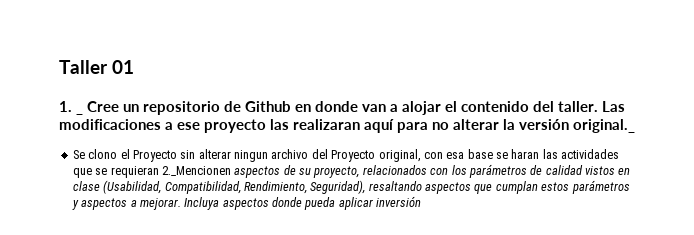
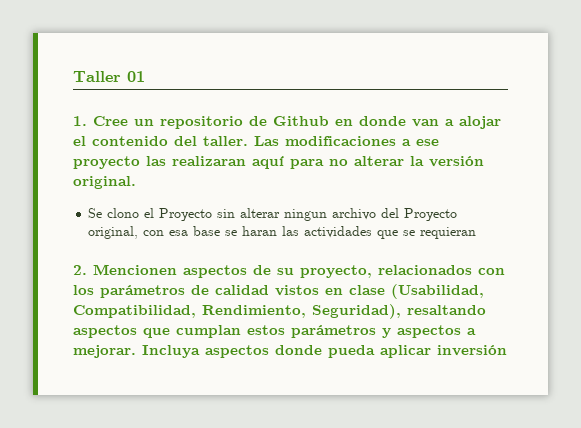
- 1. _ Cree un repositorio de Github en donde van a alojar el contenido del taller.
+ 1. Cree un repositorio de Github en donde van a alojar el contenido del taller.
- Las modificaciones a ese proyecto las realizaran aquí para no alterar la versión original._
+ Las modificaciones a ese proyecto las realizaran aquí para no alterar la versión original.
- Se clono el Proyecto sin alterar ningun archivo del Proyecto original, con esa base se haran las actividades que se requieran 2._Mencionen aspectos de su proyecto, relacionados con los parámetros de calidad vistos en clase (Usabilidad, Compatibilidad, Rendimiento, Seguridad), resaltando aspectos que cumplan estos parámetros y aspectos a mejorar.
+ Se clono el Proyecto sin alterar ningun archivo del Proyecto original, con esa base se haran las actividades que se requieran
+ 2. Mencionen aspectos de su proyecto, relacionados con los parámetros de calidad vistos en clase (Usabilidad, Compatibilidad, Rendimiento, Seguridad), resaltando aspectos que cumplan estos parámetros y aspectos a mejorar.

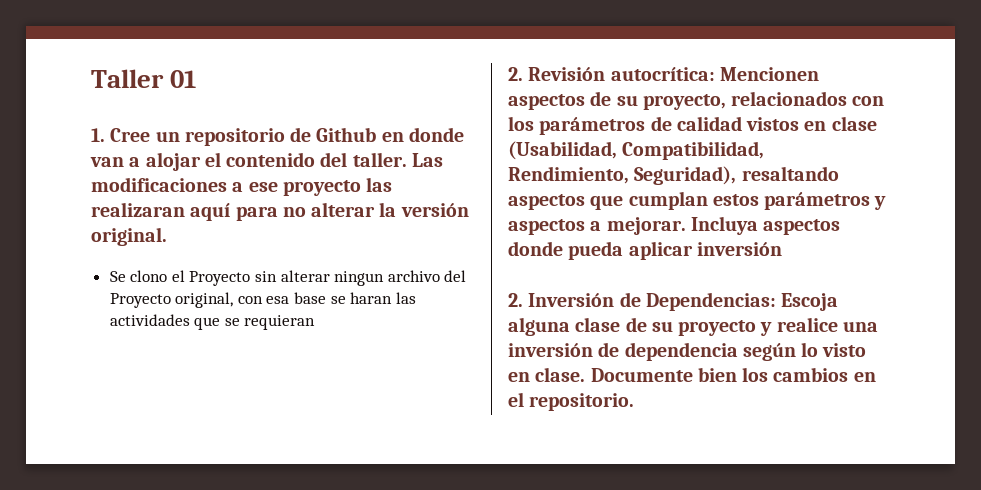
- 2. Mencionen aspectos de su proyecto, relacionados con los parámetros de calidad vistos en clase (Usabilidad, Compatibilidad, Rendimiento, Seguridad), resaltando aspectos que cumplan estos parámetros y aspectos a mejorar.
+ 2. Revisión autocrítica: Mencionen aspectos de su proyecto, relacionados con los parámetros de calidad vistos en clase (Usabilidad, Compatibilidad, Rendimiento, Seguridad), resaltando aspectos que cumplan estos parámetros y aspectos a mejorar.
+ 2. Inversión de Dependencias: Escoja alguna clase de su proyecto y realice una inversión de dependencia según lo visto en clase. Documente bien los cambios en el repositorio.

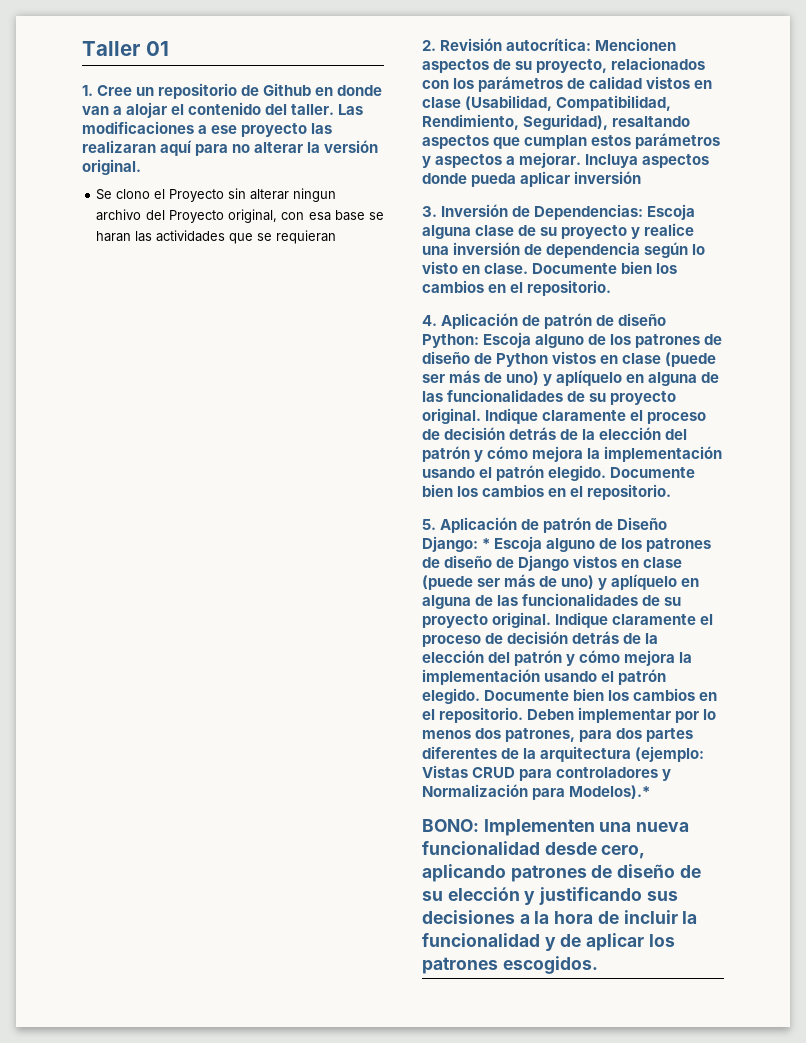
- 2. Inversión de Dependencias: Escoja alguna clase de su proyecto y realice una inversión de dependencia según lo visto en clase.
+ 3. Inversión de Dependencias: Escoja alguna clase de su proyecto y realice una inversión de dependencia según lo visto en clase.
+ 4. Aplicación de patrón de diseño Python: Escoja alguno de los patrones de diseño de Python vistos en clase (puede ser más de uno) y aplíquelo en alguna de las funcionalidades de su proyecto original. Indique claramente el proceso de decisión detrás de la elección del patrón y cómo mejora la implementación usando el patrón elegido. Documente bien los cambios en el repositorio.
+ 5. Aplicación de patrón de Diseño Django: * Escoja alguno de los patrones de diseño de Django vistos en clase (puede ser más de uno) y aplíquelo en alguna de las funcionalidades de su proyecto original. Indique claramente el proceso de decisión detrás de la elección del patrón y cómo mejora la implementación usando el patrón elegido. Documente bien los cambios en el repositorio. Deben implementar por lo menos dos patrones, para dos partes diferentes de la arquitectura (ejemplo: Vistas CRUD para controladores y Normalización para Modelos).*
+ BONO: Implementen una nueva funcionalidad desde cero, aplicando patrones de diseño de su elección y justificando sus decisiones a la hora de incluir la funcionalidad y de aplicar los patrones escogidos.

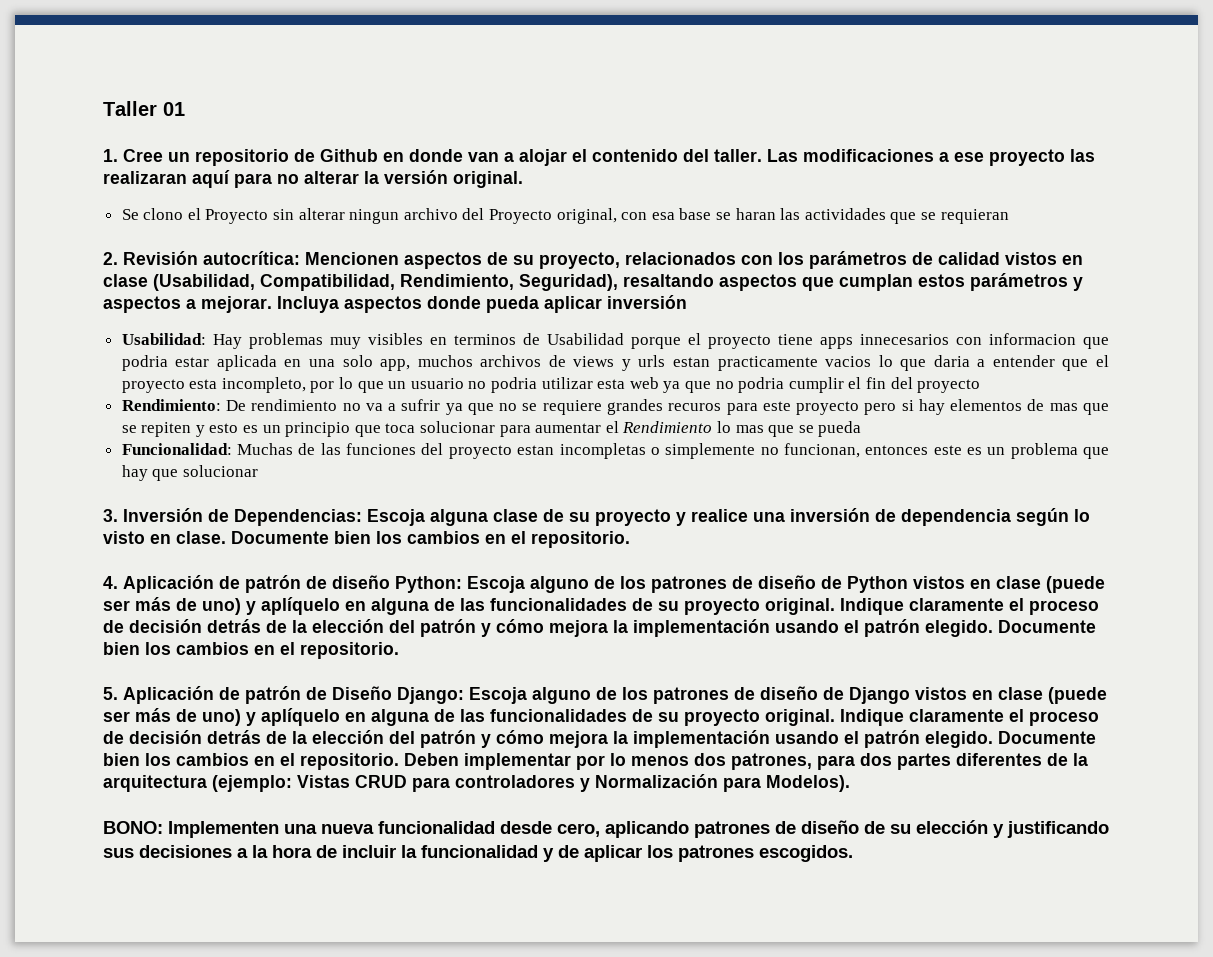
+ Usabilidad: Hay problemas muy visibles en terminos de Usabilidad porque el proyecto tiene apps innecesarios con informacion que podria estar aplicada en una solo app, muchos archivos de views y urls estan practicamente vacios lo que daria a entender que el proyecto esta incompleto, por lo que un usuario no podria utilizar esta web ya que no podria cumplir el fin del proyecto
+ Rendimiento: De rendimiento no va a sufrir ya que no se requiere grandes recuros para este proyecto pero si hay elementos de mas que se repiten y esto es un principio que toca solucionar para aumentar el Rendimiento lo mas que se pueda
+ Funcionalidad: Muchas de las funciones del proyecto estan incompletas o simplemente no funcionan, entonces este es un problema que hay que solucionar
- 5. Aplicación de patrón de Diseño Django: * Escoja alguno de los patrones de diseño de Django vistos en clase (puede ser más de uno) y aplíquelo en alguna de las funcionalidades de su proyecto original.
+ 5. Aplicación de patrón de Diseño Django: Escoja alguno de los patrones de diseño de Django vistos en clase (puede ser más de uno) y aplíquelo en alguna de las funcionalidades de su proyecto original.
- Deben implementar por lo menos dos patrones, para dos partes diferentes de la arquitectura (ejemplo: Vistas CRUD para controladores y Normalización para Modelos).*
+ Deben implementar por lo menos dos patrones, para dos partes diferentes de la arquitectura (ejemplo: Vistas CRUD para controladores y Normalización para Modelos).

